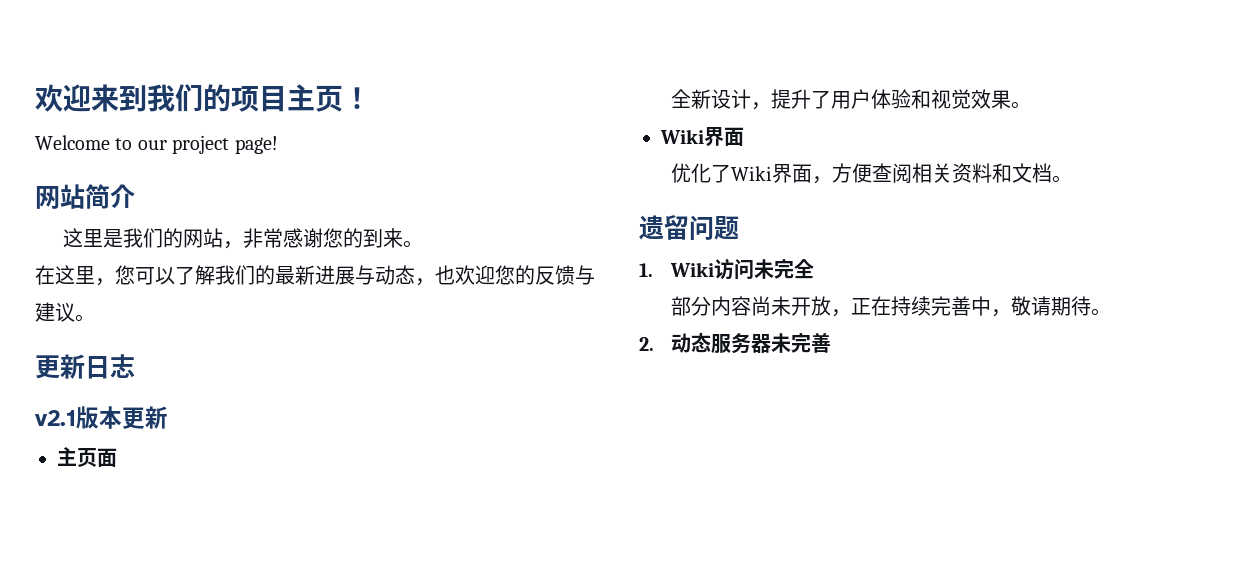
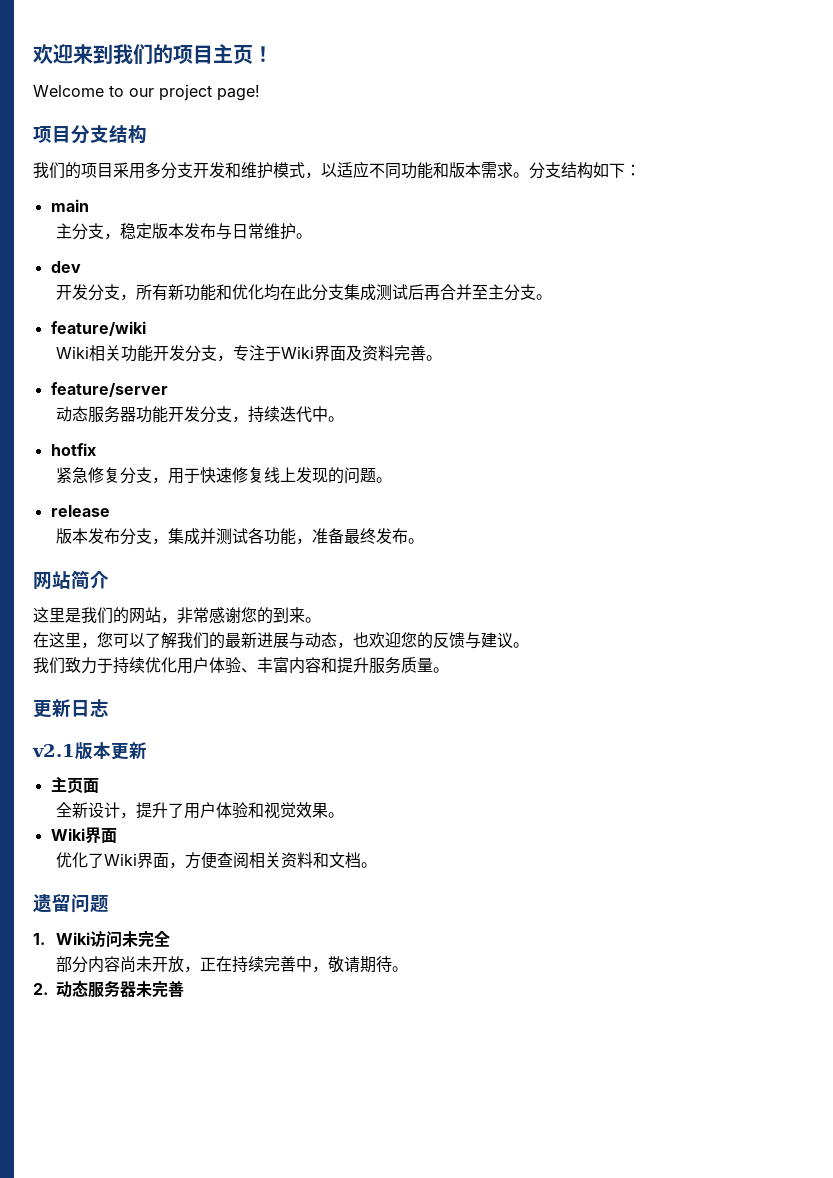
+ 项目分支结构
+ 我们的项目采用多分支开发和维护模式，以适应不同功能和版本需求。分支结构如下：
+ main
+ 主分支，稳定版本发布与日常维护。
+ dev
+ 开发分支，所有新功能和优化均在此分支集成测试后再合并至主分支。
+ feature/wiki
+ Wiki相关功能开发分支，专注于Wiki界面及资料完善。
+ feature/server
+ 动态服务器功能开发分支，持续迭代中。
+ hotfix
+ 紧急修复分支，用于快速修复线上发现的问题。
+ release
+ 版本发布分支，集成并测试各功能，准备最终发布。
+ 我们致力于持续优化用户体验、丰富内容和提升服务质量。

